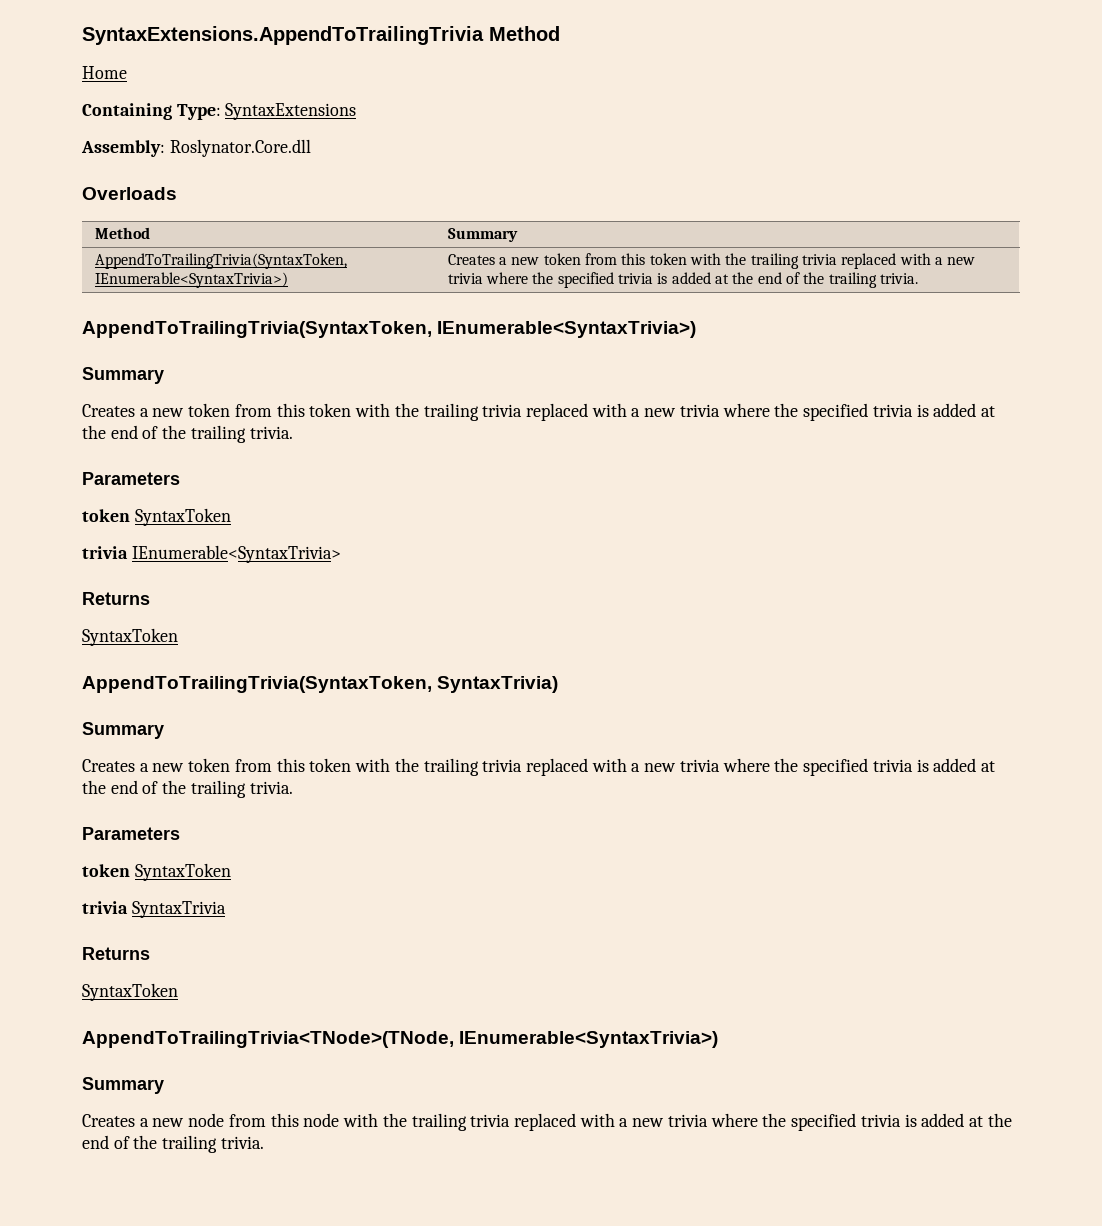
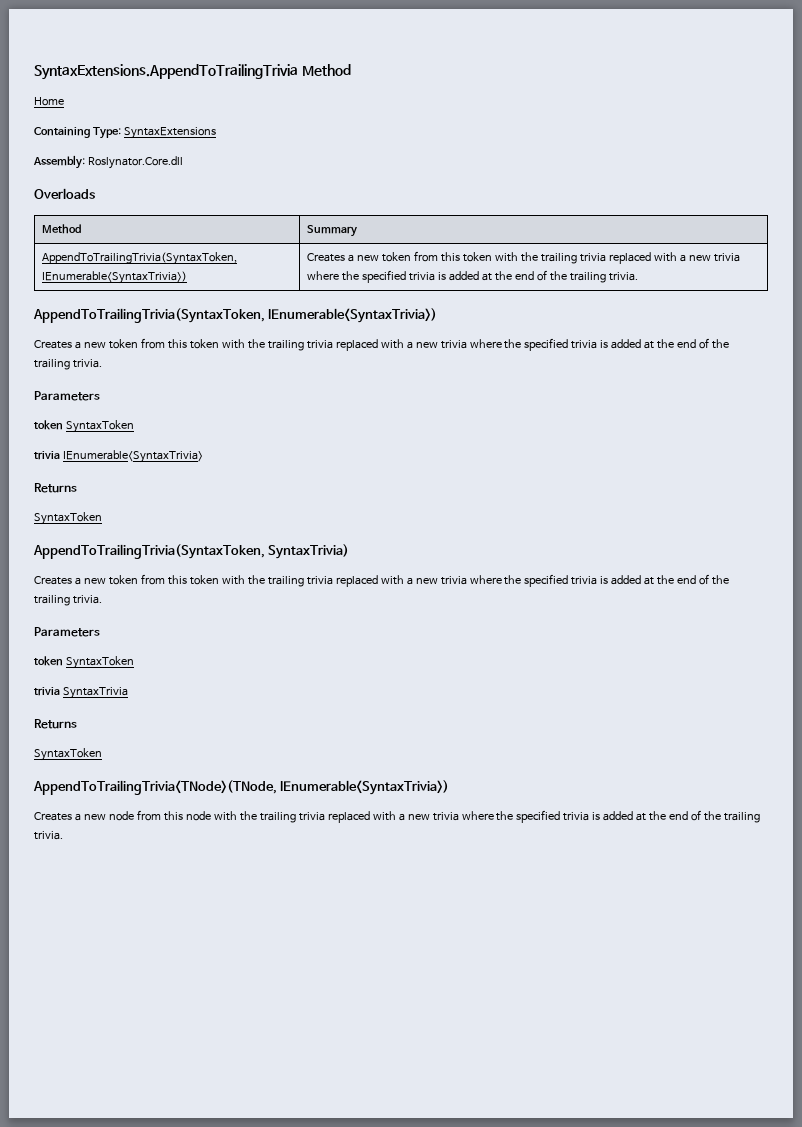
  AppendToTrailingTrivia(SyntaxToken, IEnumerable<SyntaxTrivia>) | Creates a new token from this token with the trailing trivia replaced with a new trivia where the specified trivia is added at the end of the trailing trivia.
  AppendToTrailingTrivia(SyntaxToken, IEnumerable<SyntaxTrivia>)
- Summary
  AppendToTrailingTrivia(SyntaxToken, SyntaxTrivia)
- Summary
  AppendToTrailingTrivia<TNode>(TNode, IEnumerable<SyntaxTrivia>)
- Summary

